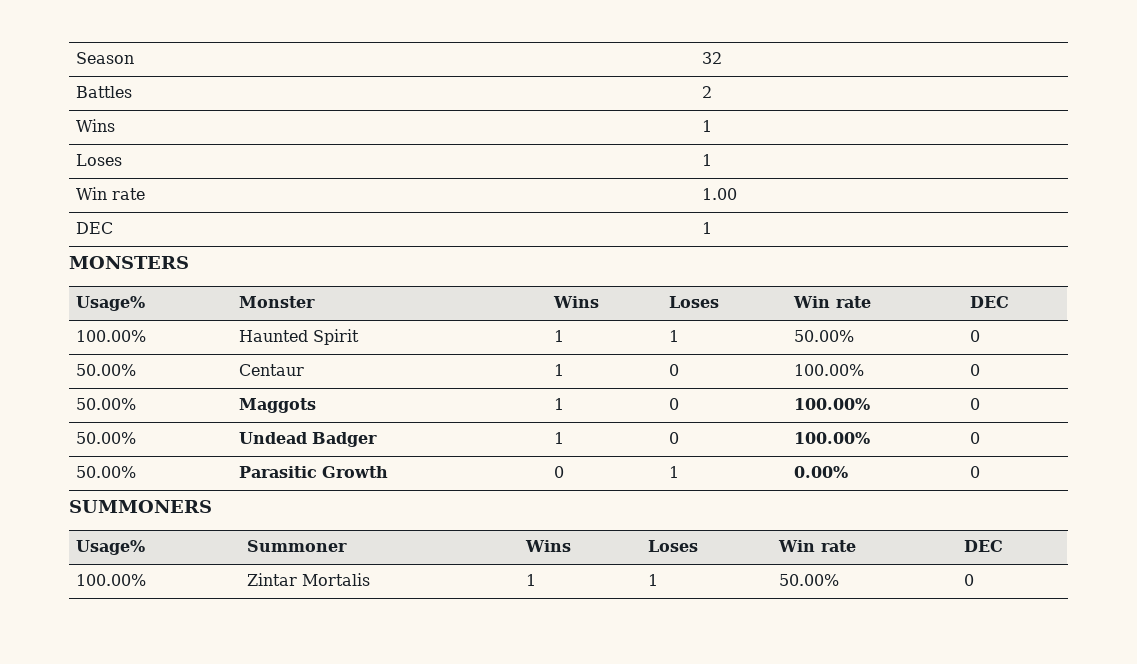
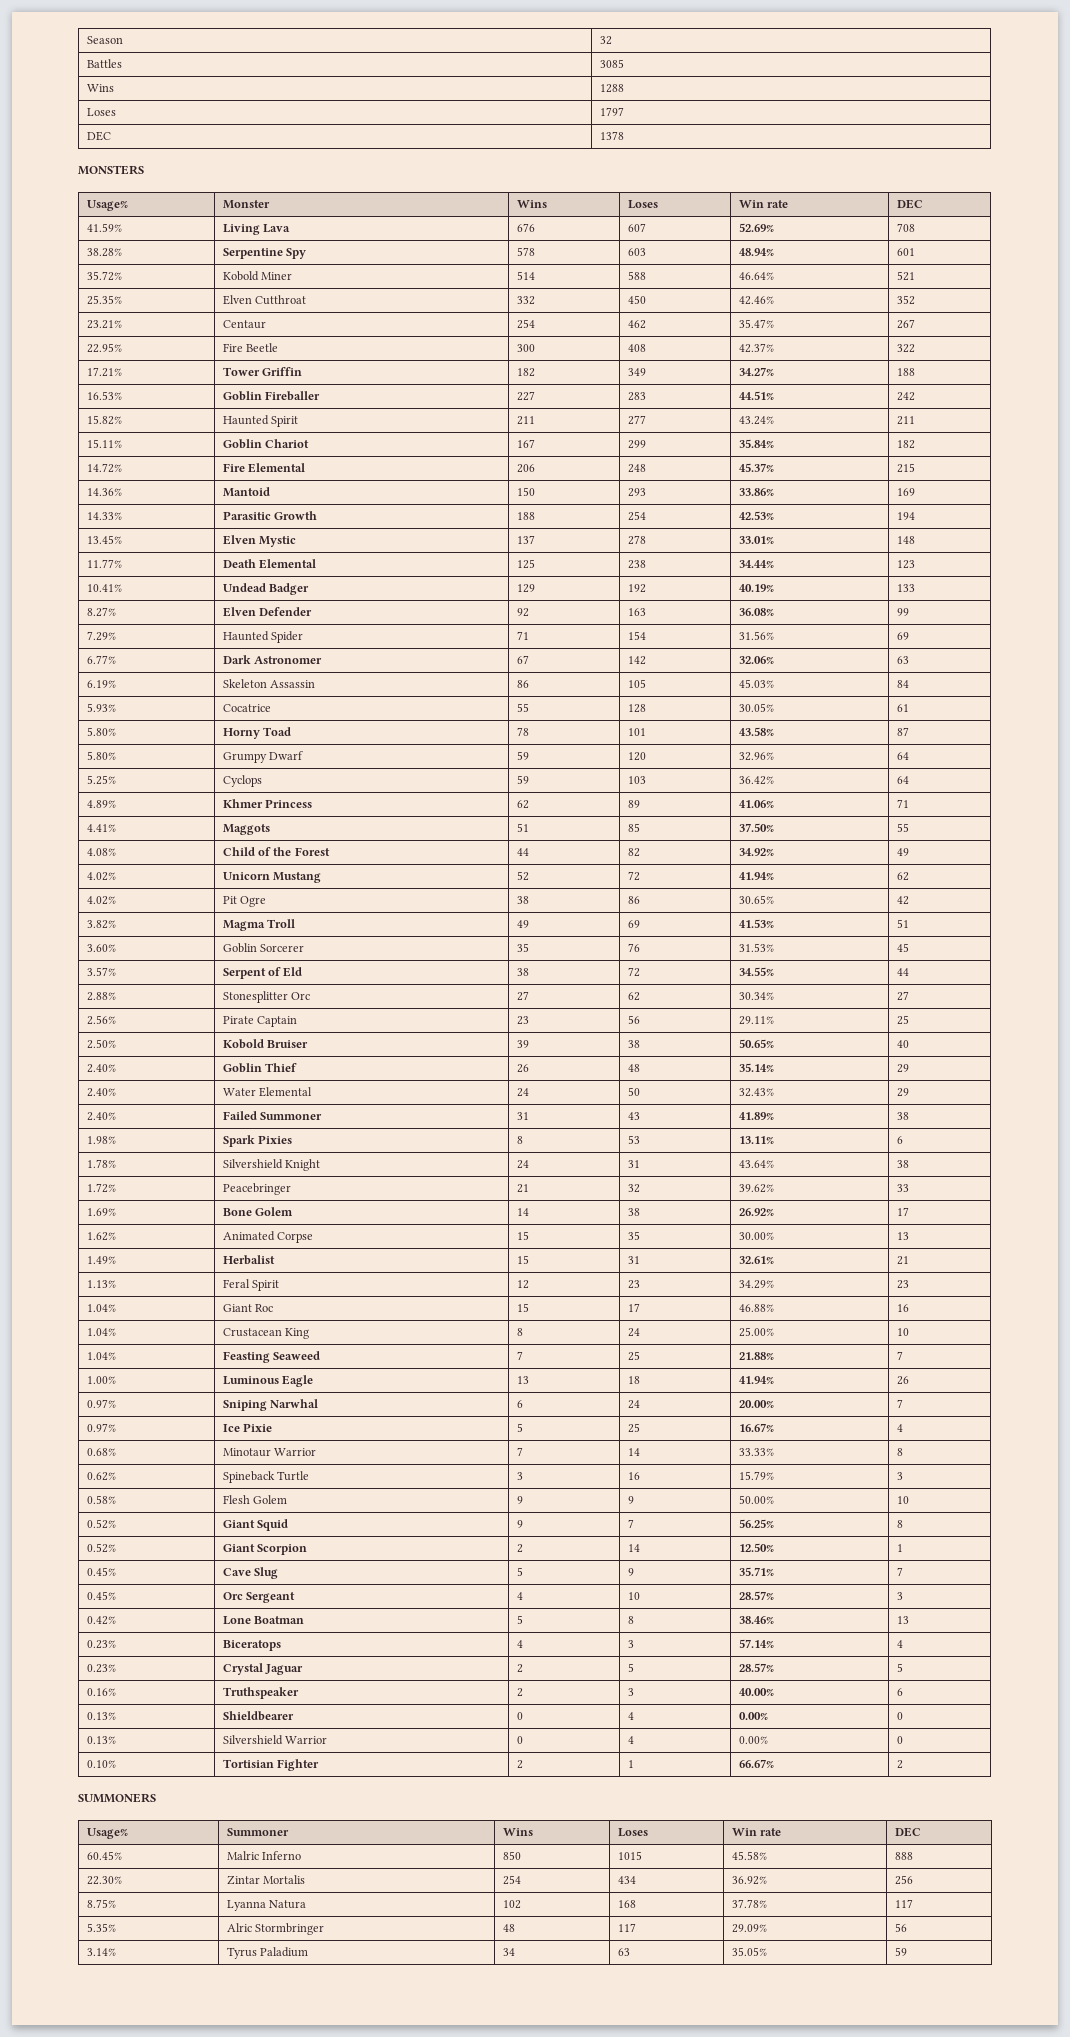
- Battles | 2
- Wins | 1
- Loses | 1
- Win rate | 1.00
+ Battles | 3085
+ Wins | 1288
+ Loses | 1797
- DEC | 1
+ DEC | 1378
- 100.00% | Haunted Spirit | 1 | 1 | 50.00% | 0
- 50.00% | Centaur | 1 | 0 | 100.00% | 0
- 50.00% | Maggots | 1 | 0 | 100.00% | 0
- 50.00% | Undead Badger | 1 | 0 | 100.00% | 0
- 50.00% | Parasitic Growth | 0 | 1 | 0.00% | 0
+ 41.59% | Living Lava | 676 | 607 | 52.69% | 708
+ 38.28% | Serpentine Spy | 578 | 603 | 48.94% | 601
+ 35.72% | Kobold Miner | 514 | 588 | 46.64% | 521
+ 25.35% | Elven Cutthroat | 332 | 450 | 42.46% | 352
+ 23.21% | Centaur | 254 | 462 | 35.47% | 267
+ 22.95% | Fire Beetle | 300 | 408 | 42.37% | 322
+ 17.21% | Tower Griffin | 182 | 349 | 34.27% | 188
+ 16.53% | Goblin Fireballer | 227 | 283 | 44.51% | 242
+ 15.82% | Haunted Spirit | 211 | 277 | 43.24% | 211
+ 15.11% | Goblin Chariot | 167 | 299 | 35.84% | 182
+ 14.72% | Fire Elemental | 206 | 248 | 45.37% | 215
+ 14.36% | Mantoid | 150 | 293 | 33.86% | 169
+ 14.33% | Parasitic Growth | 188 | 254 | 42.53% | 194
+ 13.45% | Elven Mystic | 137 | 278 | 33.01% | 148
+ 11.77% | Death Elemental | 125 | 238 | 34.44% | 123
+ 10.41% | Undead Badger | 129 | 192 | 40.19% | 133
+ 8.27% | Elven Defender | 92 | 163 | 36.08% | 99
+ 7.29% | Haunted Spider | 71 | 154 | 31.56% | 69
+ 6.77% | Dark Astronomer | 67 | 142 | 32.06% | 63
+ 6.19% | Skeleton Assassin | 86 | 105 | 45.03% | 84
+ 5.93% | Cocatrice | 55 | 128 | 30.05% | 61
+ 5.80% | Horny Toad | 78 | 101 | 43.58% | 87
+ 5.80% | Grumpy Dwarf | 59 | 120 | 32.96% | 64
+ 5.25% | Cyclops | 59 | 103 | 36.42% | 64
+ 4.89% | Khmer Princess | 62 | 89 | 41.06% | 71
+ 4.41% | Maggots | 51 | 85 | 37.50% | 55
+ 4.08% | Child of the Forest | 44 | 82 | 34.92% | 49
+ 4.02% | Unicorn Mustang | 52 | 72 | 41.94% | 62
+ 4.02% | Pit Ogre | 38 | 86 | 30.65% | 42
+ 3.82% | Magma Troll | 49 | 69 | 41.53% | 51
+ 3.60% | Goblin Sorcerer | 35 | 76 | 31.53% | 45
+ 3.57% | Serpent of Eld | 38 | 72 | 34.55% | 44
+ 2.88% | Stonesplitter Orc | 27 | 62 | 30.34% | 27
+ 2.56% | Pirate Captain | 23 | 56 | 29.11% | 25
+ 2.50% | Kobold Bruiser | 39 | 38 | 50.65% | 40
+ 2.40% | Goblin Thief | 26 | 48 | 35.14% | 29
+ 2.40% | Water Elemental | 24 | 50 | 32.43% | 29
+ 2.40% | Failed Summoner | 31 | 43 | 41.89% | 38
+ 1.98% | Spark Pixies | 8 | 53 | 13.11% | 6
+ 1.78% | Silvershield Knight | 24 | 31 | 43.64% | 38
+ 1.72% | Peacebringer | 21 | 32 | 39.62% | 33
+ 1.69% | Bone Golem | 14 | 38 | 26.92% | 17
+ 1.62% | Animated Corpse | 15 | 35 | 30.00% | 13
+ 1.49% | Herbalist | 15 | 31 | 32.61% | 21
+ 1.13% | Feral Spirit | 12 | 23 | 34.29% | 23
+ 1.04% | Giant Roc | 15 | 17 | 46.88% | 16
+ 1.04% | Crustacean King | 8 | 24 | 25.00% | 10
+ 1.04% | Feasting Seaweed | 7 | 25 | 21.88% | 7
+ 1.00% | Luminous Eagle | 13 | 18 | 41.94% | 26
+ 0.97% | Sniping Narwhal | 6 | 24 | 20.00% | 7
+ 0.97% | Ice Pixie | 5 | 25 | 16.67% | 4
+ 0.68% | Minotaur Warrior | 7 | 14 | 33.33% | 8
+ 0.62% | Spineback Turtle | 3 | 16 | 15.79% | 3
+ 0.58% | Flesh Golem | 9 | 9 | 50.00% | 10
+ 0.52% | Giant Squid | 9 | 7 | 56.25% | 8
+ 0.52% | Giant Scorpion | 2 | 14 | 12.50% | 1
+ 0.45% | Cave Slug | 5 | 9 | 35.71% | 7
+ 0.45% | Orc Sergeant | 4 | 10 | 28.57% | 3
+ 0.42% | Lone Boatman | 5 | 8 | 38.46% | 13
+ 0.23% | Biceratops | 4 | 3 | 57.14% | 4
+ 0.23% | Crystal Jaguar | 2 | 5 | 28.57% | 5
+ 0.16% | Truthspeaker | 2 | 3 | 40.00% | 6
+ 0.13% | Shieldbearer | 0 | 4 | 0.00% | 0
+ 0.13% | Silvershield Warrior | 0 | 4 | 0.00% | 0
+ 0.10% | Tortisian Fighter | 2 | 1 | 66.67% | 2
- 100.00% | Zintar Mortalis | 1 | 1 | 50.00% | 0
+ 60.45% | Malric Inferno | 850 | 1015 | 45.58% | 888
+ 22.30% | Zintar Mortalis | 254 | 434 | 36.92% | 256
+ 8.75% | Lyanna Natura | 102 | 168 | 37.78% | 117
+ 5.35% | Alric Stormbringer | 48 | 117 | 29.09% | 56
+ 3.14% | Tyrus Paladium | 34 | 63 | 35.05% | 59

